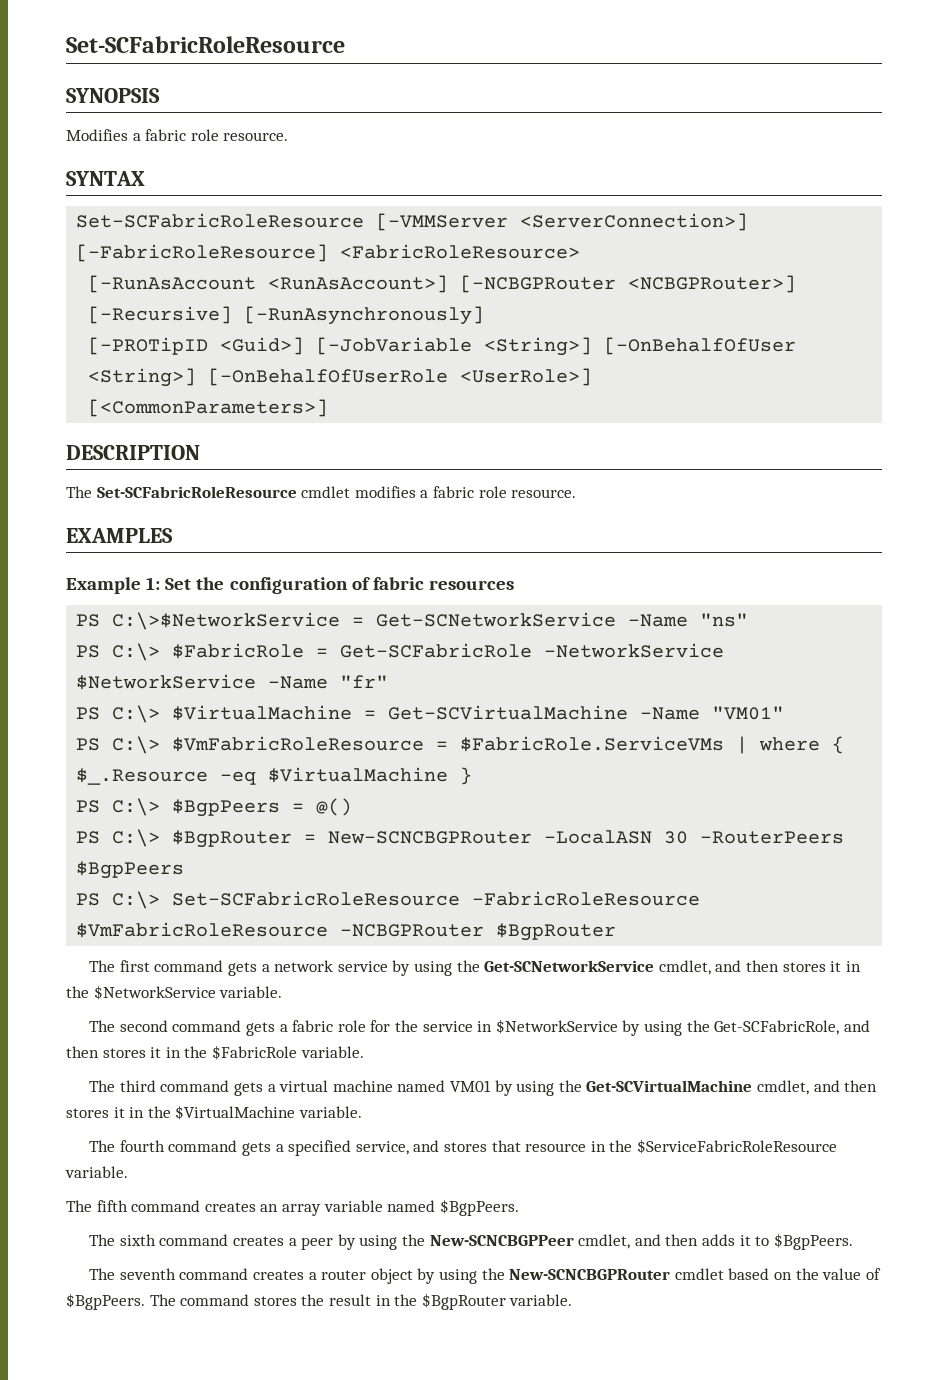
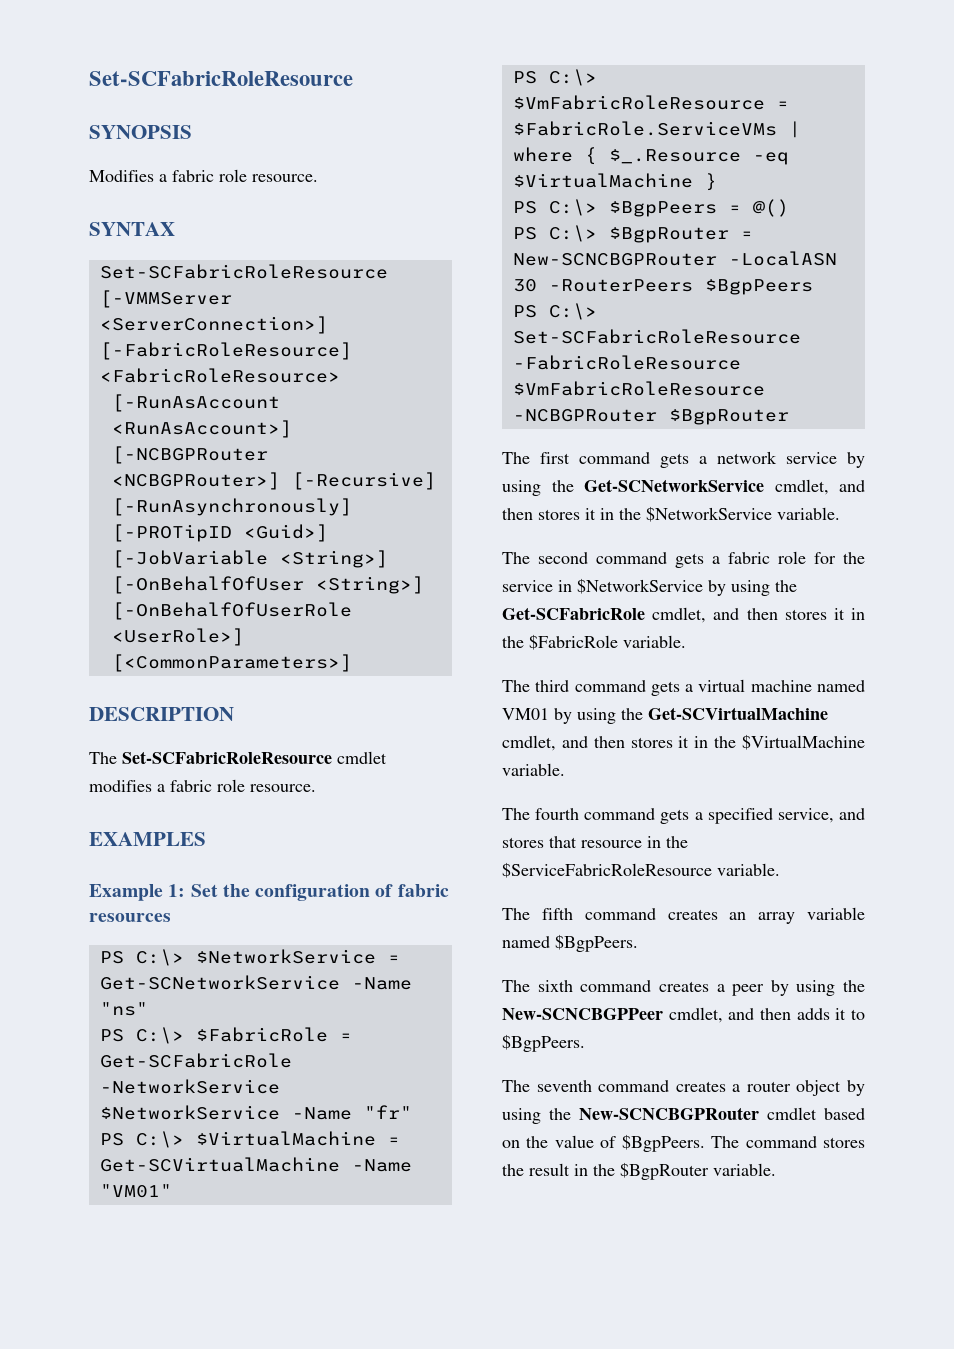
- PS C:\>$NetworkService = Get-SCNetworkService -Name "ns"
+ PS C:\> $NetworkService = Get-SCNetworkService -Name "ns"
- The second command gets a fabric role for the service in $NetworkService by using the Get-SCFabricRole, and then stores it in the $FabricRole variable.
+ The second command gets a fabric role for the service in $NetworkService by using the Get-SCFabricRole cmdlet, and then stores it in the $FabricRole variable.

